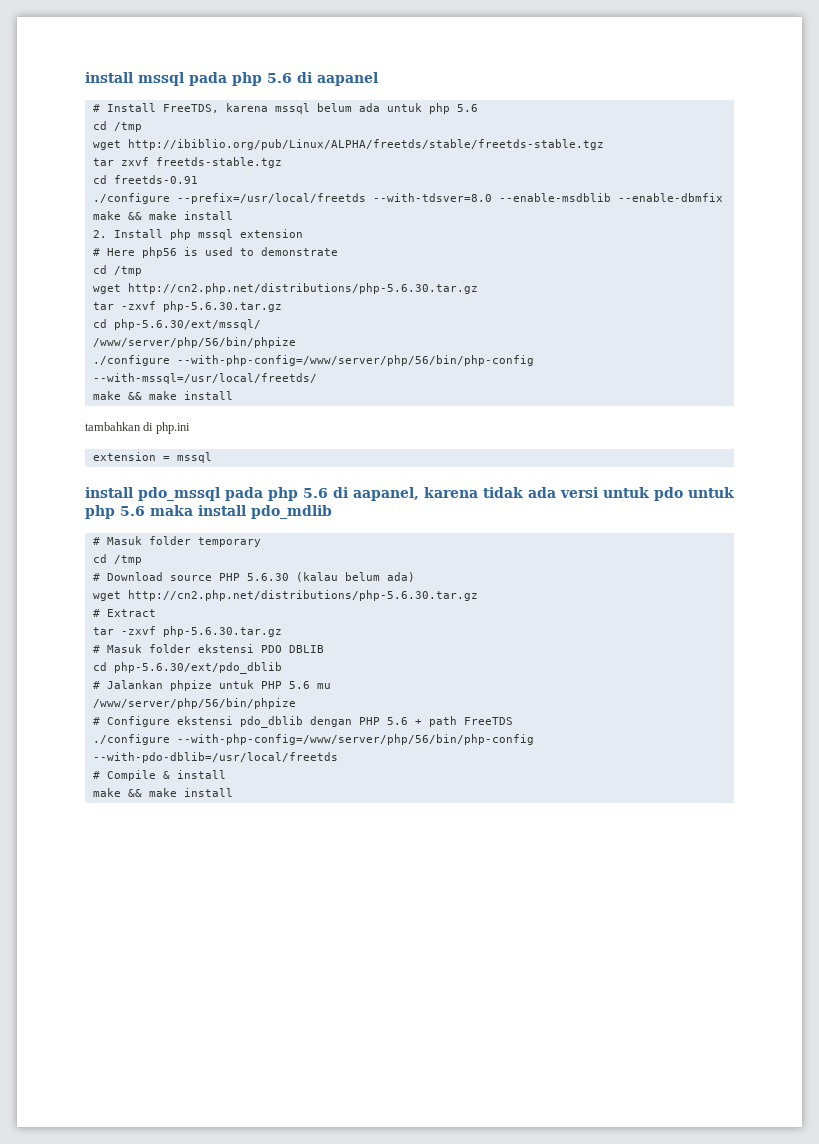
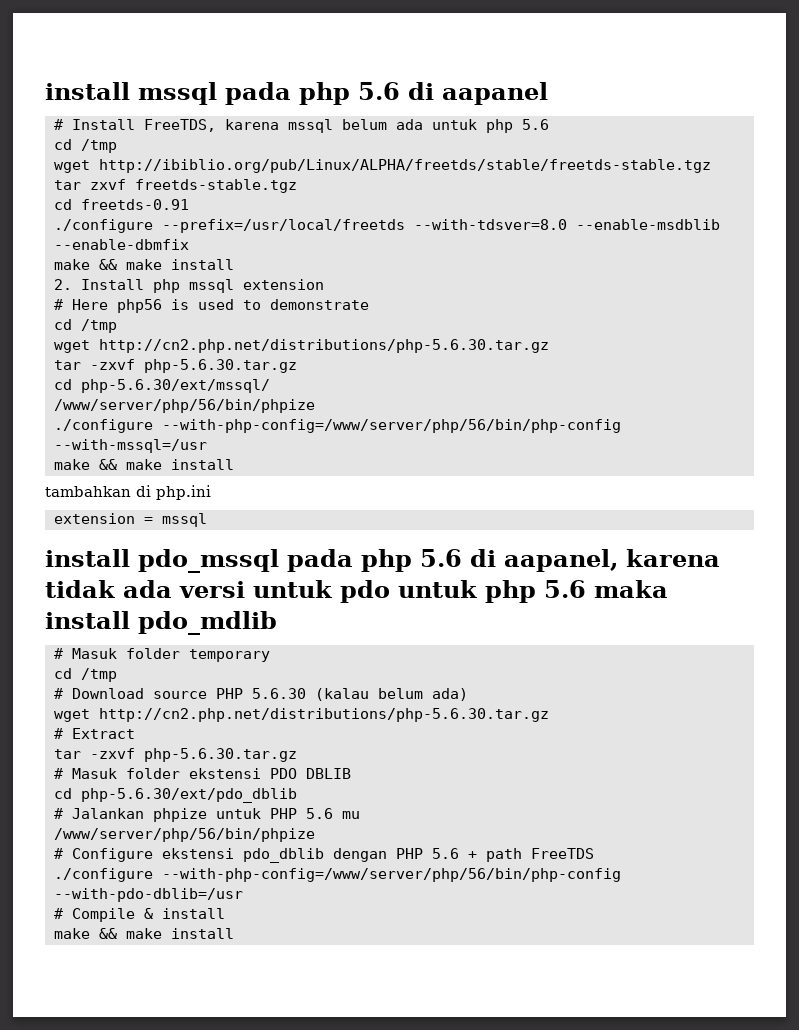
- ./configure --with-php-config=/www/server/php/56/bin/php-config --with-mssql=/usr/local/freetds/
+ ./configure --with-php-config=/www/server/php/56/bin/php-config --with-mssql=/usr
- ./configure --with-php-config=/www/server/php/56/bin/php-config --with-pdo-dblib=/usr/local/freetds
+ ./configure --with-php-config=/www/server/php/56/bin/php-config --with-pdo-dblib=/usr

